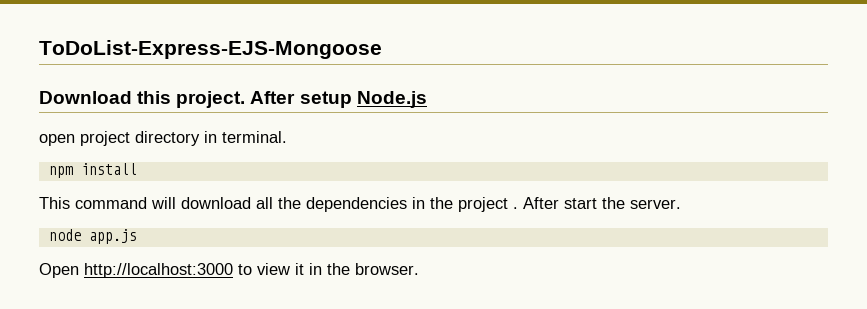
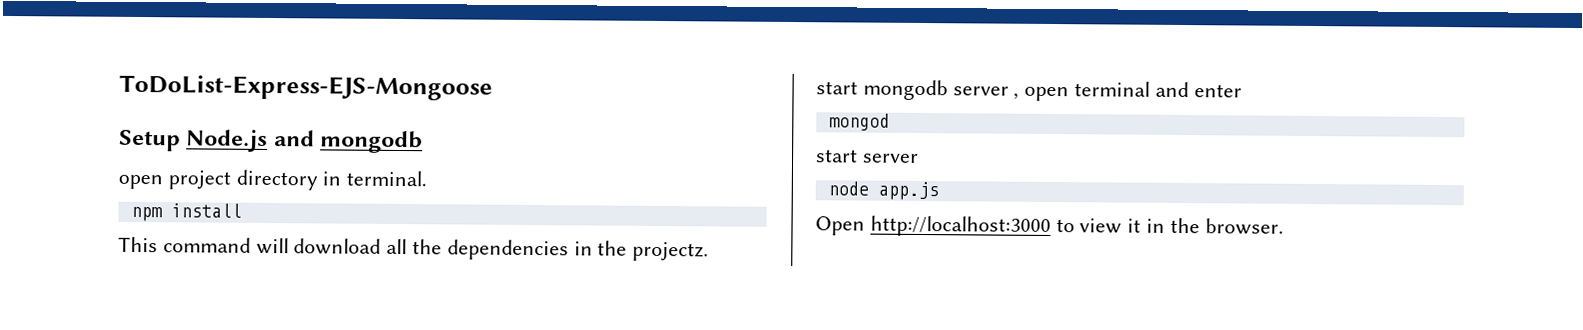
- Download this project. After setup Node.js
+ Setup Node.js and mongodb
- This command will download all the dependencies in the project . After start the server.
+ This command will download all the dependencies in the projectz.
+ start mongodb server , open terminal and enter
+ mongod
+ start server

